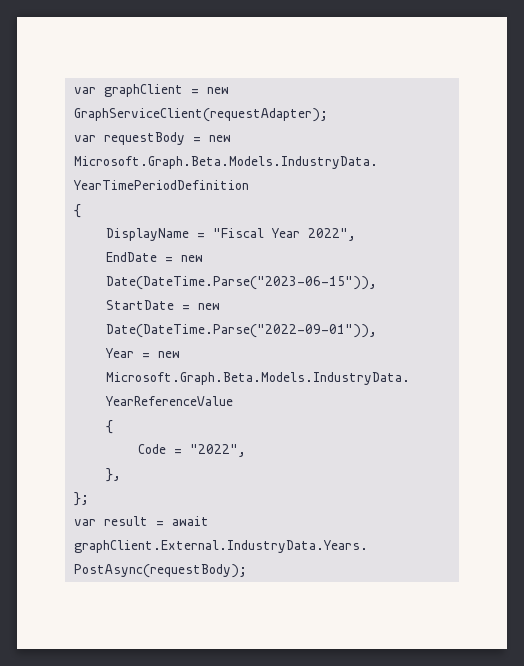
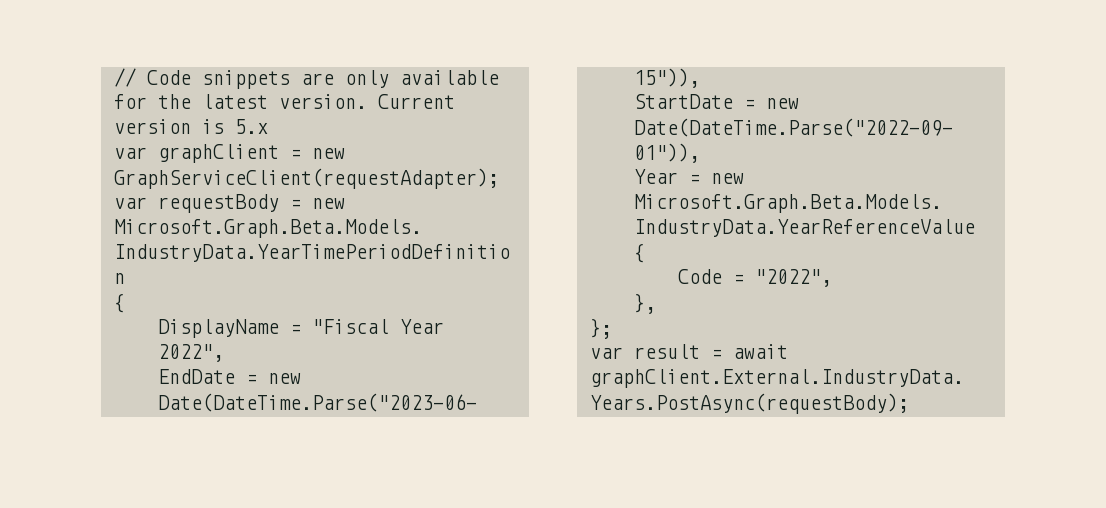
+ // Code snippets are only available for the latest version. Current version is 5.x

